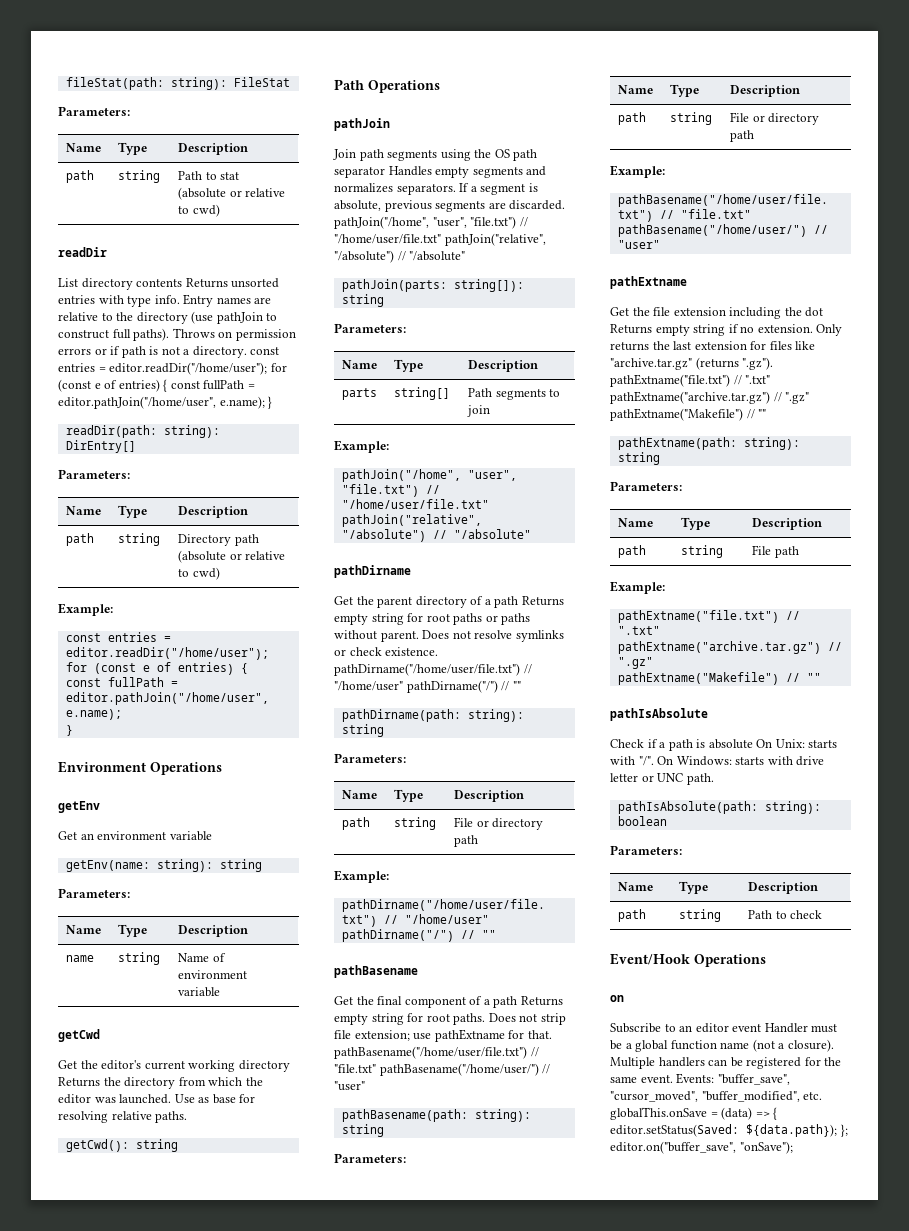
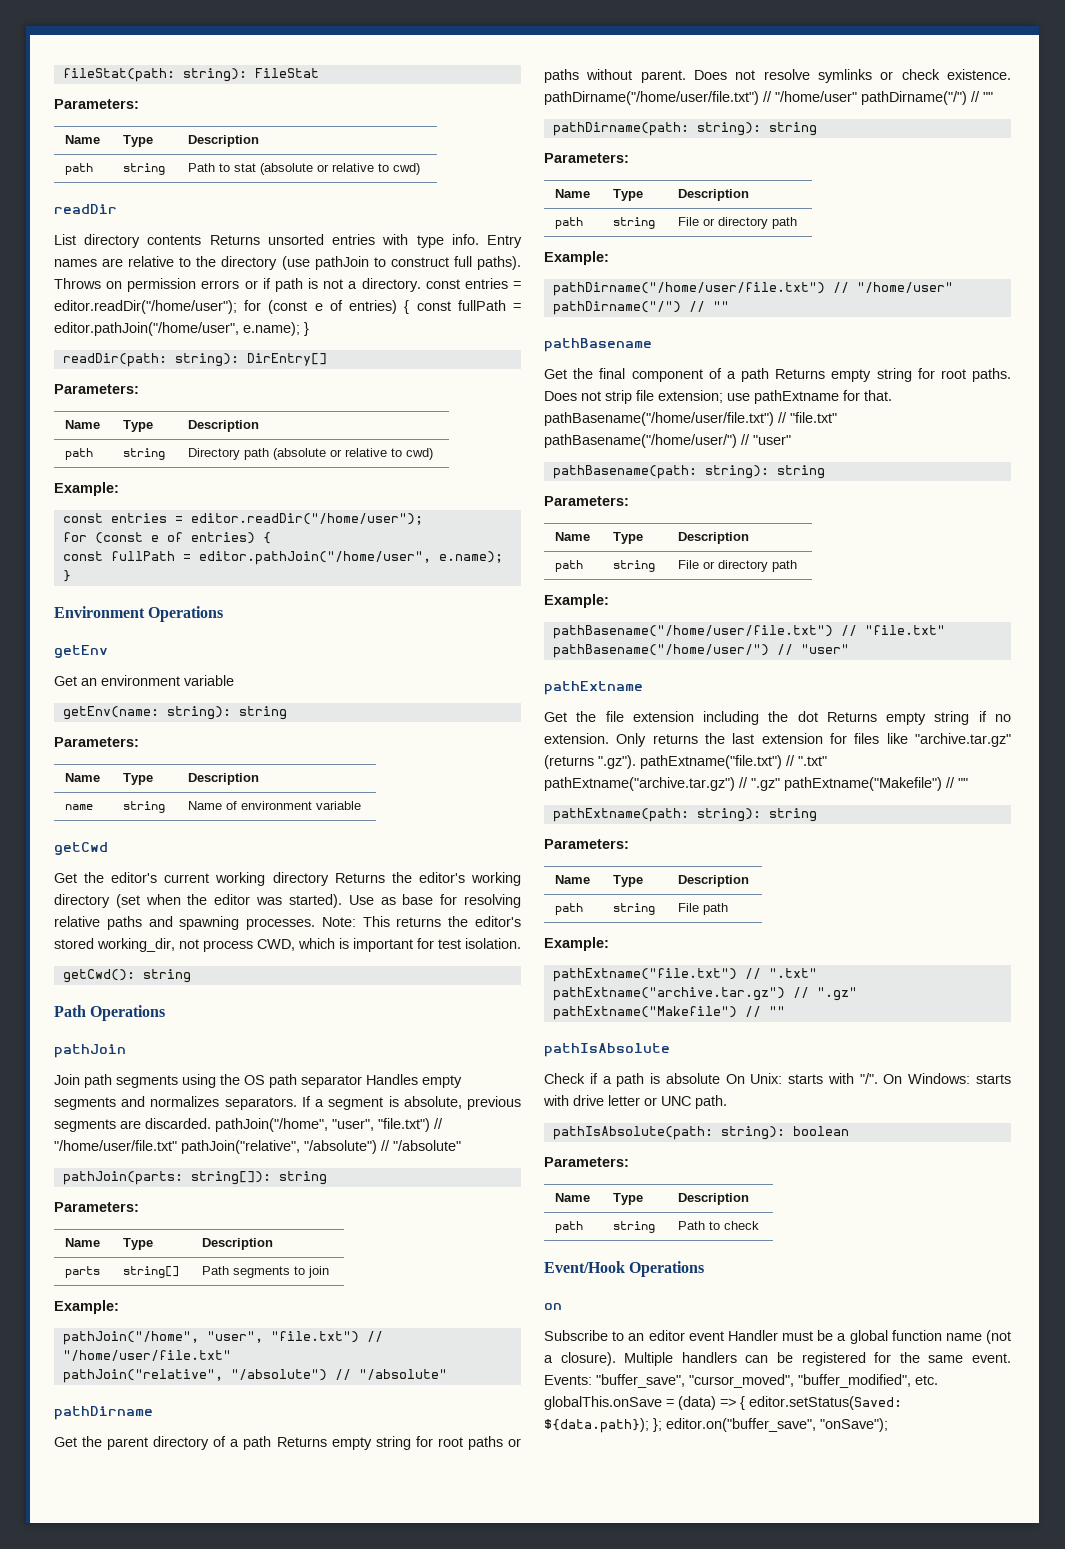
- Get the editor's current working directory Returns the directory from which the editor was launched.
+ Get the editor's current working directory Returns the editor's working directory (set when the editor was started).
- Use as base for resolving relative paths.
+ Use as base for resolving relative paths and spawning processes. Note: This returns the editor's stored working_dir, not process CWD, which is important for test isolation.

